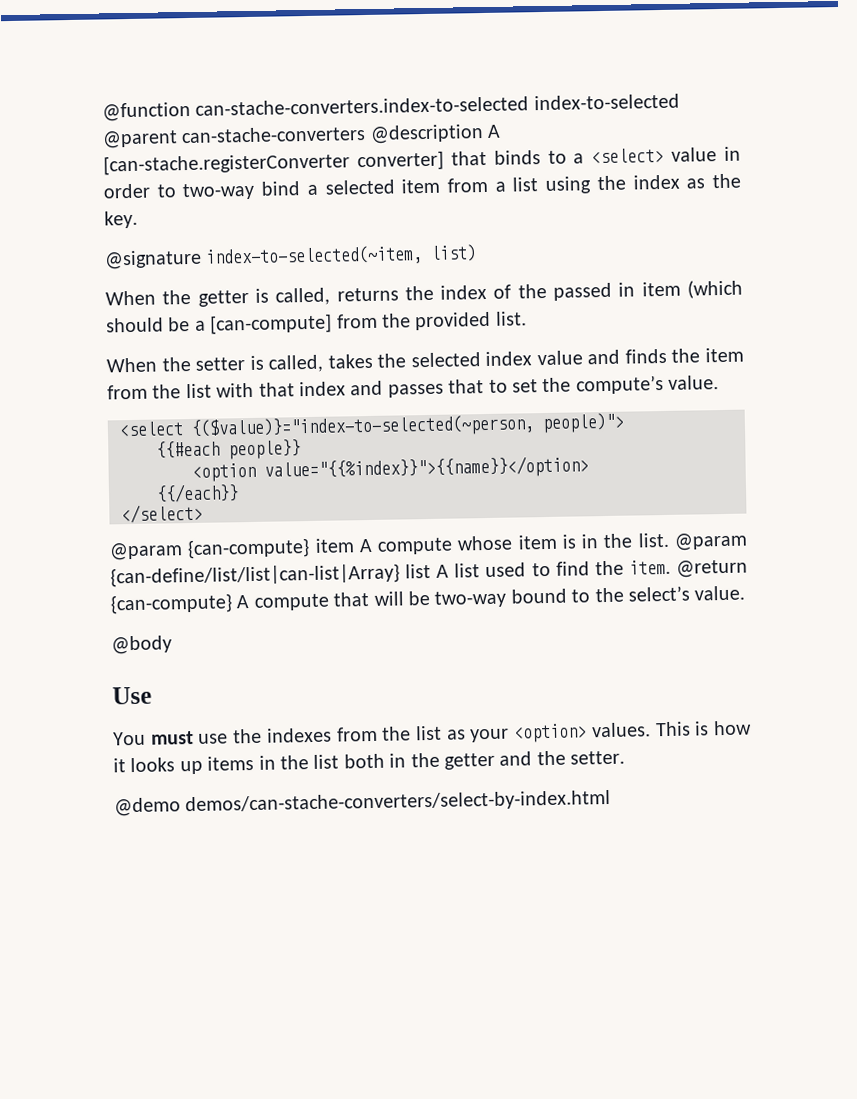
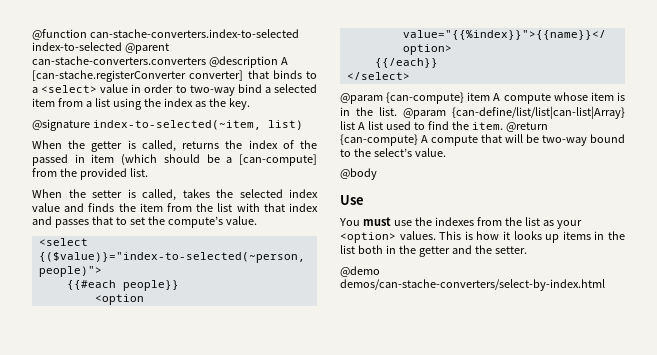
- @function can-stache-converters.index-to-selected index-to-selected @parent can-stache-converters @description A [can-stache.registerConverter converter] that binds to a <select> value in order to two-way bind a selected item from a list using the index as the key.
+ @function can-stache-converters.index-to-selected index-to-selected @parent can-stache-converters.converters @description A [can-stache.registerConverter converter] that binds to a <select> value in order to two-way bind a selected item from a list using the index as the key.

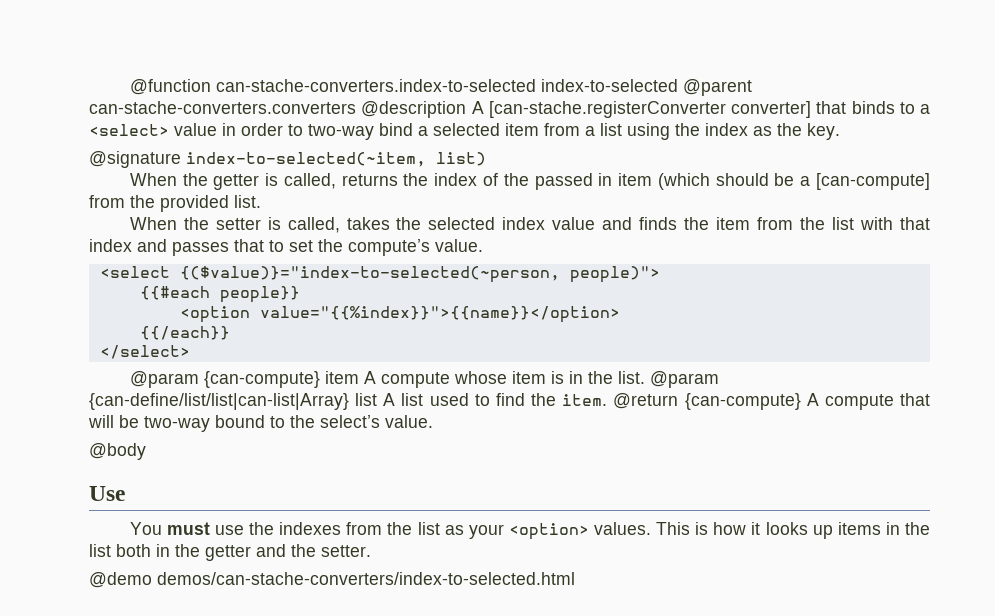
- @demo demos/can-stache-converters/select-by-index.html
+ @demo demos/can-stache-converters/index-to-selected.html

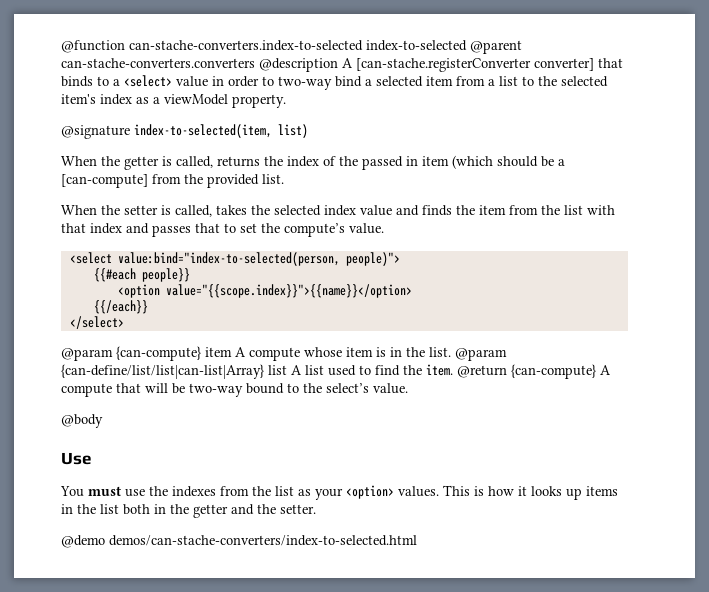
- @function can-stache-converters.index-to-selected index-to-selected @parent can-stache-converters.converters @description A [can-stache.registerConverter converter] that binds to a <select> value in order to two-way bind a selected item from a list using the index as the key.
+ @function can-stache-converters.index-to-selected index-to-selected @parent can-stache-converters.converters @description A [can-stache.registerConverter converter] that binds to a <select> value in order to two-way bind a selected item from a list to the selected item's index as a viewModel property.
- @signature index-to-selected(~item, list)
+ @signature index-to-selected(item, list)
- <select {($value)}="index-to-selected(~person, people)">
+ <select value:bind="index-to-selected(person, people)">
- <option value="{{%index}}">{{name}}</option>
+ <option value="{{scope.index}}">{{name}}</option>

